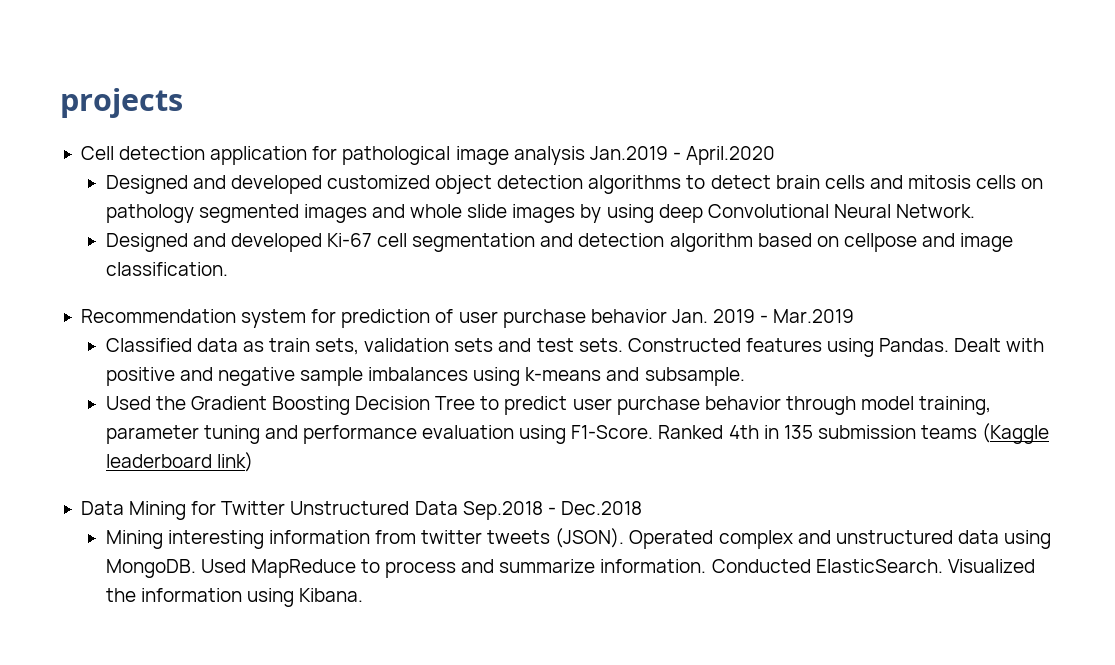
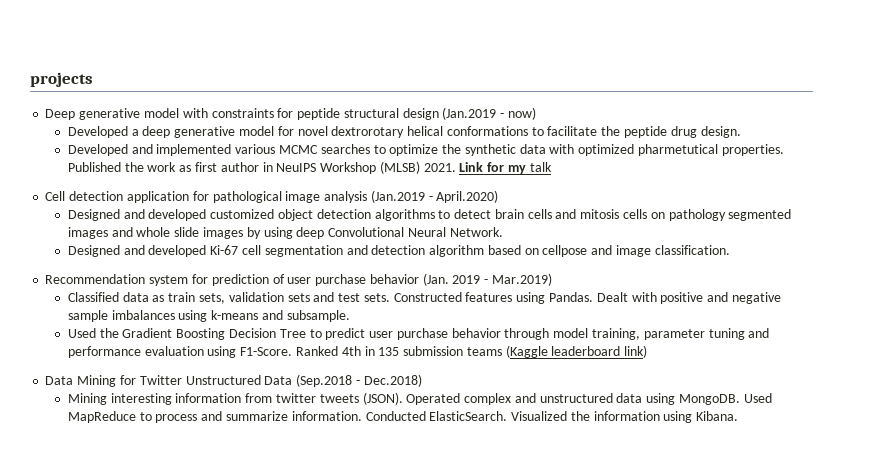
+ Deep generative model with constraints for peptide structural design (Jan.2019 - now)
+ Developed a deep generative model for novel dextrorotary helical conformations to facilitate the peptide drug design.
+ Developed and implemented various MCMC searches to optimize the synthetic data with optimized pharmetutical properties. Published the work as first author in NeuIPS Workshop (MLSB) 2021. Link for my talk
- Cell detection application for pathological image analysis Jan.2019 - April.2020
+ Cell detection application for pathological image analysis (Jan.2019 - April.2020)
- Recommendation system for prediction of user purchase behavior Jan. 2019 - Mar.2019
+ Recommendation system for prediction of user purchase behavior (Jan. 2019 - Mar.2019)
- Data Mining for Twitter Unstructured Data Sep.2018 - Dec.2018
+ Data Mining for Twitter Unstructured Data (Sep.2018 - Dec.2018)

